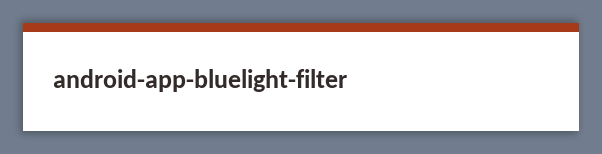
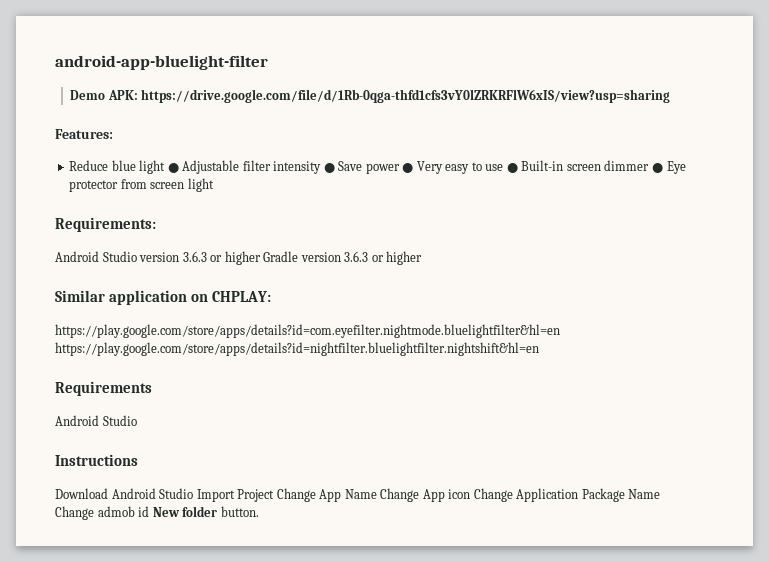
+ Demo APK: https://drive.google.com/file/d/1Rb-0qga-thfd1cfs3vY0lZRKRFlW6xIS/view?usp=sharing
+ Features:
+ Reduce blue light ● Adjustable filter intensity ● Save power ● Very easy to use ● Built-in screen dimmer ● Eye protector from screen light
+ Requirements:
+ Android Studio version 3.6.3 or higher Gradle version 3.6.3 or higher
+ Similar application on CHPLAY:
+ https://play.google.com/store/apps/details?id=com.eyefilter.nightmode.bluelightfilter&hl=en https://play.google.com/store/apps/details?id=nightfilter.bluelightfilter.nightshift&hl=en
+ Requirements
+ Android Studio
+ Instructions
+ Download Android Studio Import Project Change App Name Change App icon Change Application Package Name Change admob id New folder button.

